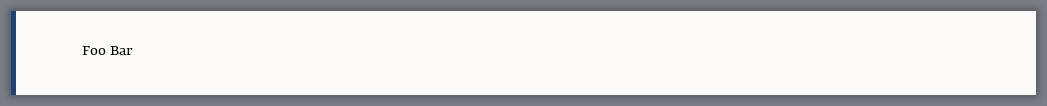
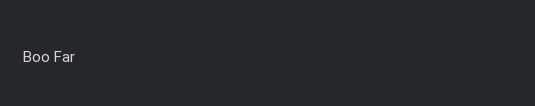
- Foo Bar
+ Boo Far

